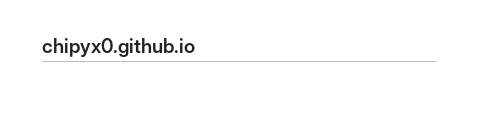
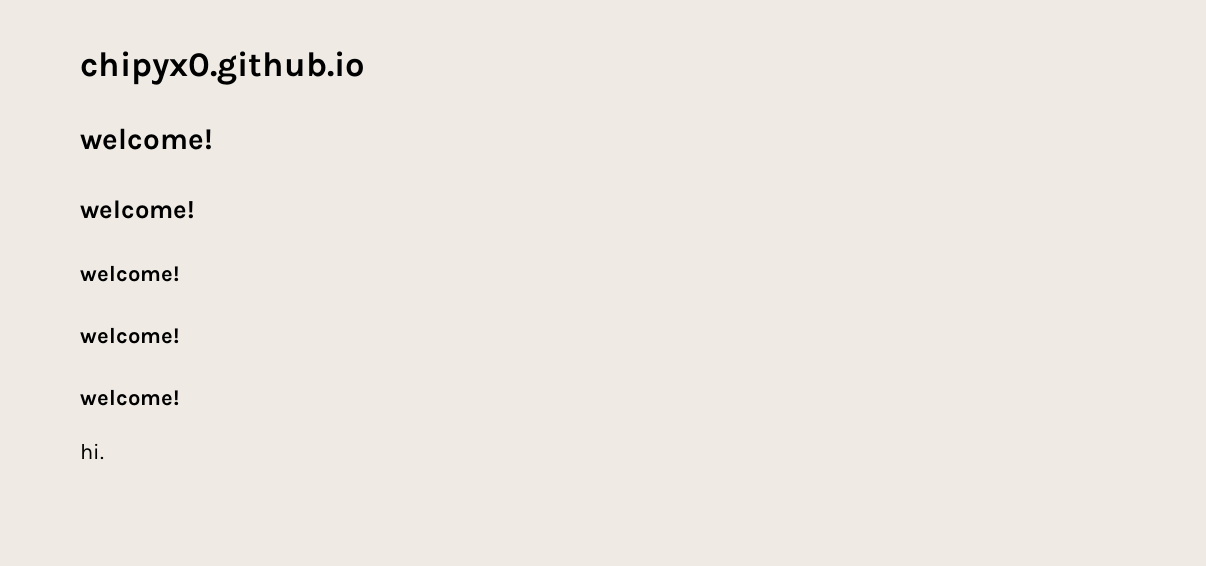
  chipyx0.github.io
+ welcome!
+ welcome!
+ welcome!
+ welcome!
+ welcome!
+ hi.

